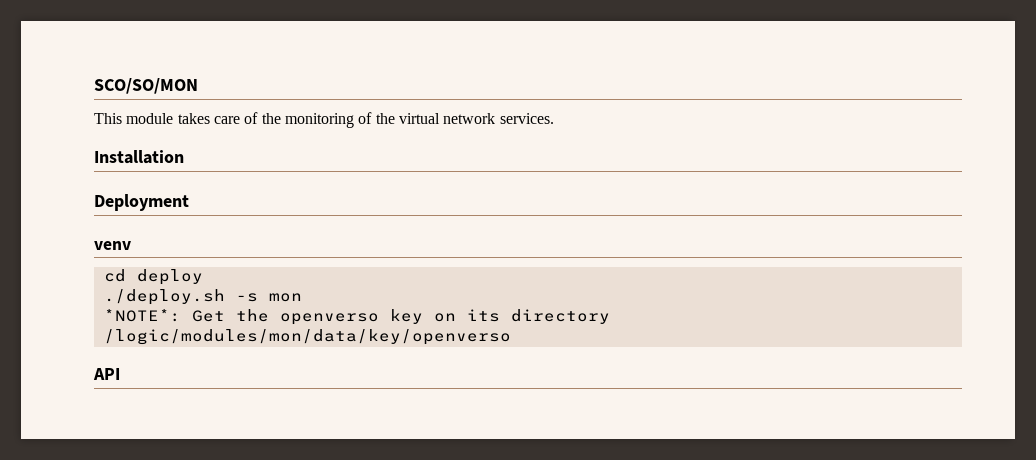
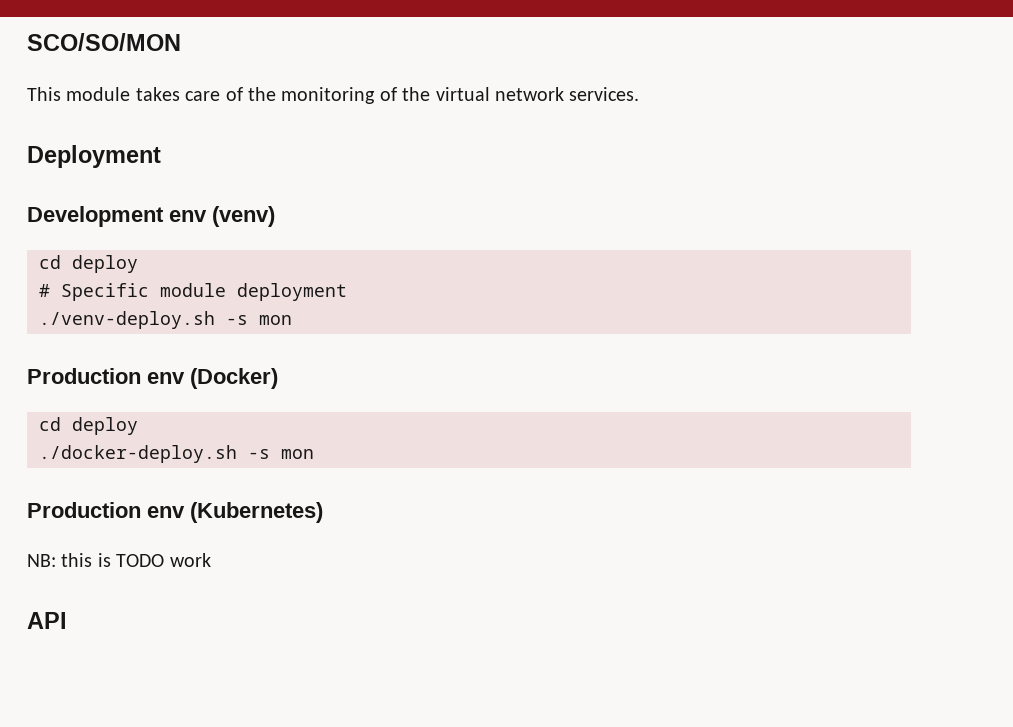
- Installation
- venv
+ Development env (venv)
  cd deploy
- ./deploy.sh -s mon
- *NOTE*: Get the openverso key on its directory /logic/modules/mon/data/key/openverso
+ # Specific module deployment
+ ./venv-deploy.sh -s mon
+ Production env (Docker)
+ cd deploy
+ ./docker-deploy.sh -s mon
+ Production env (Kubernetes)
+ NB: this is TODO work

